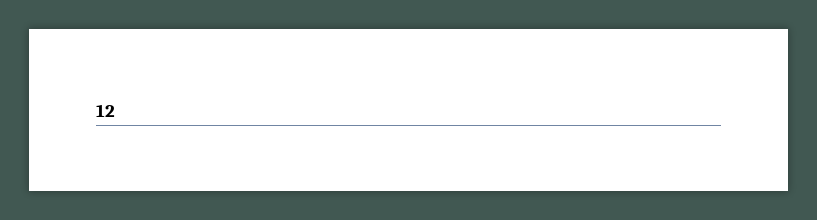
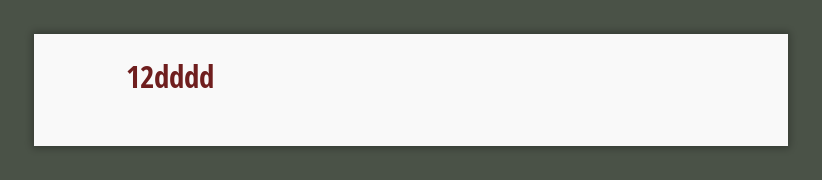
- 12
+ 12dddd

